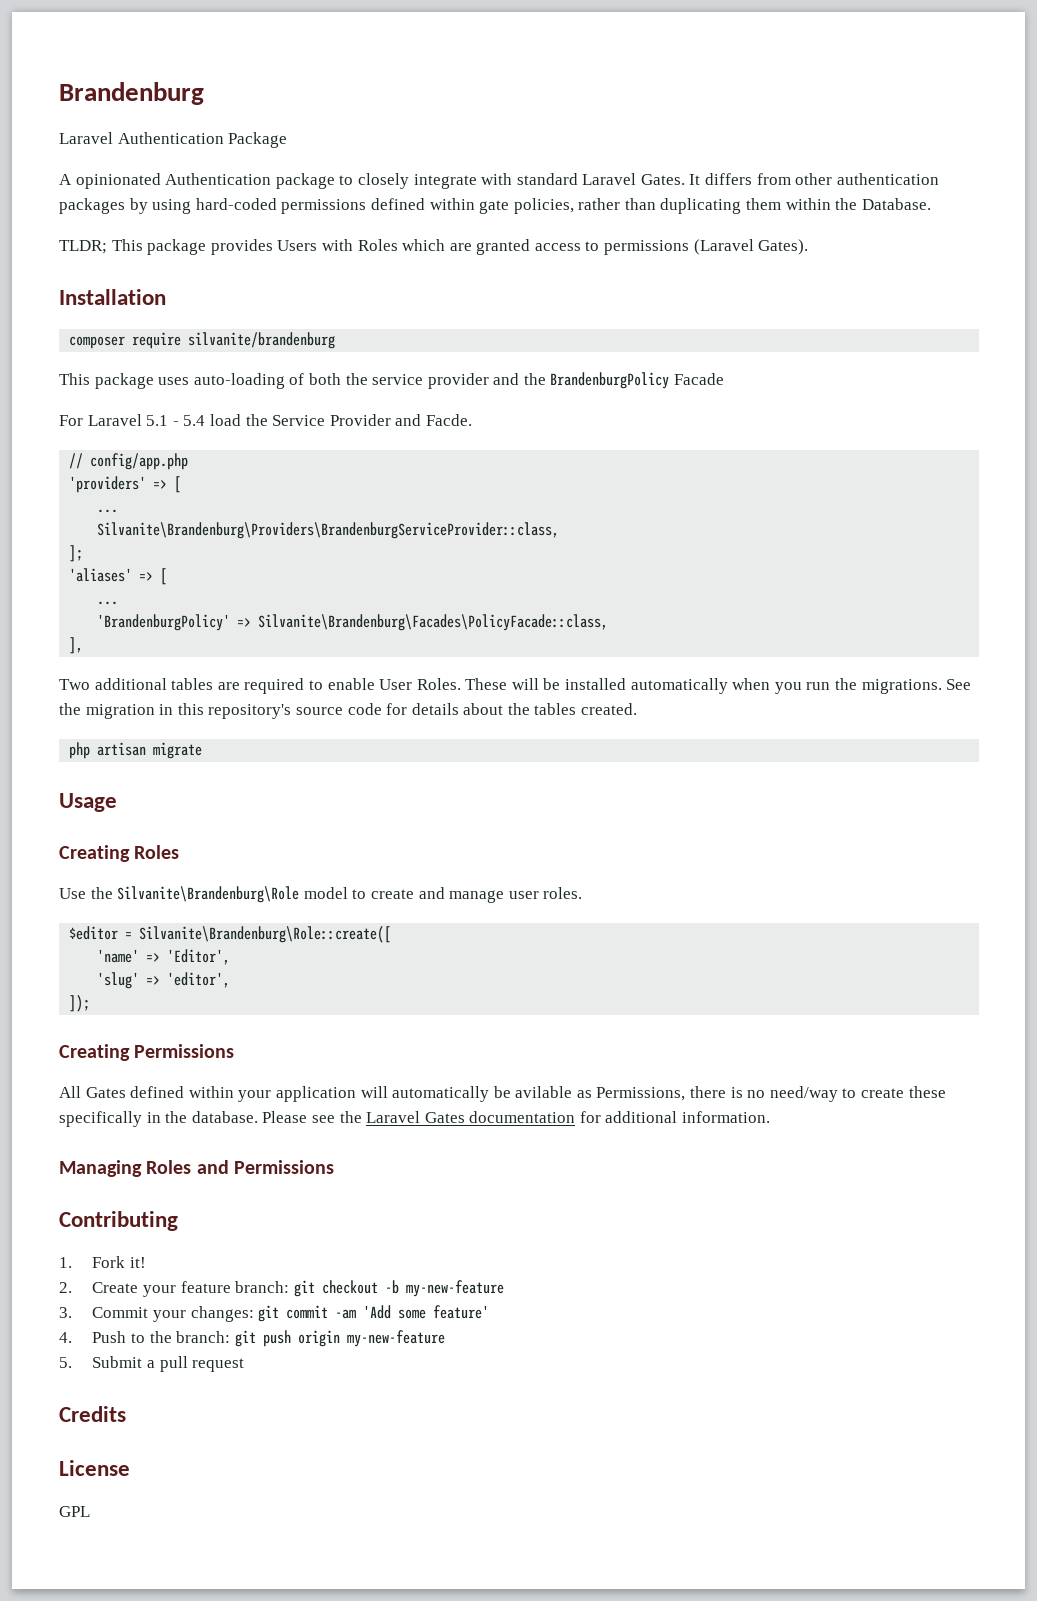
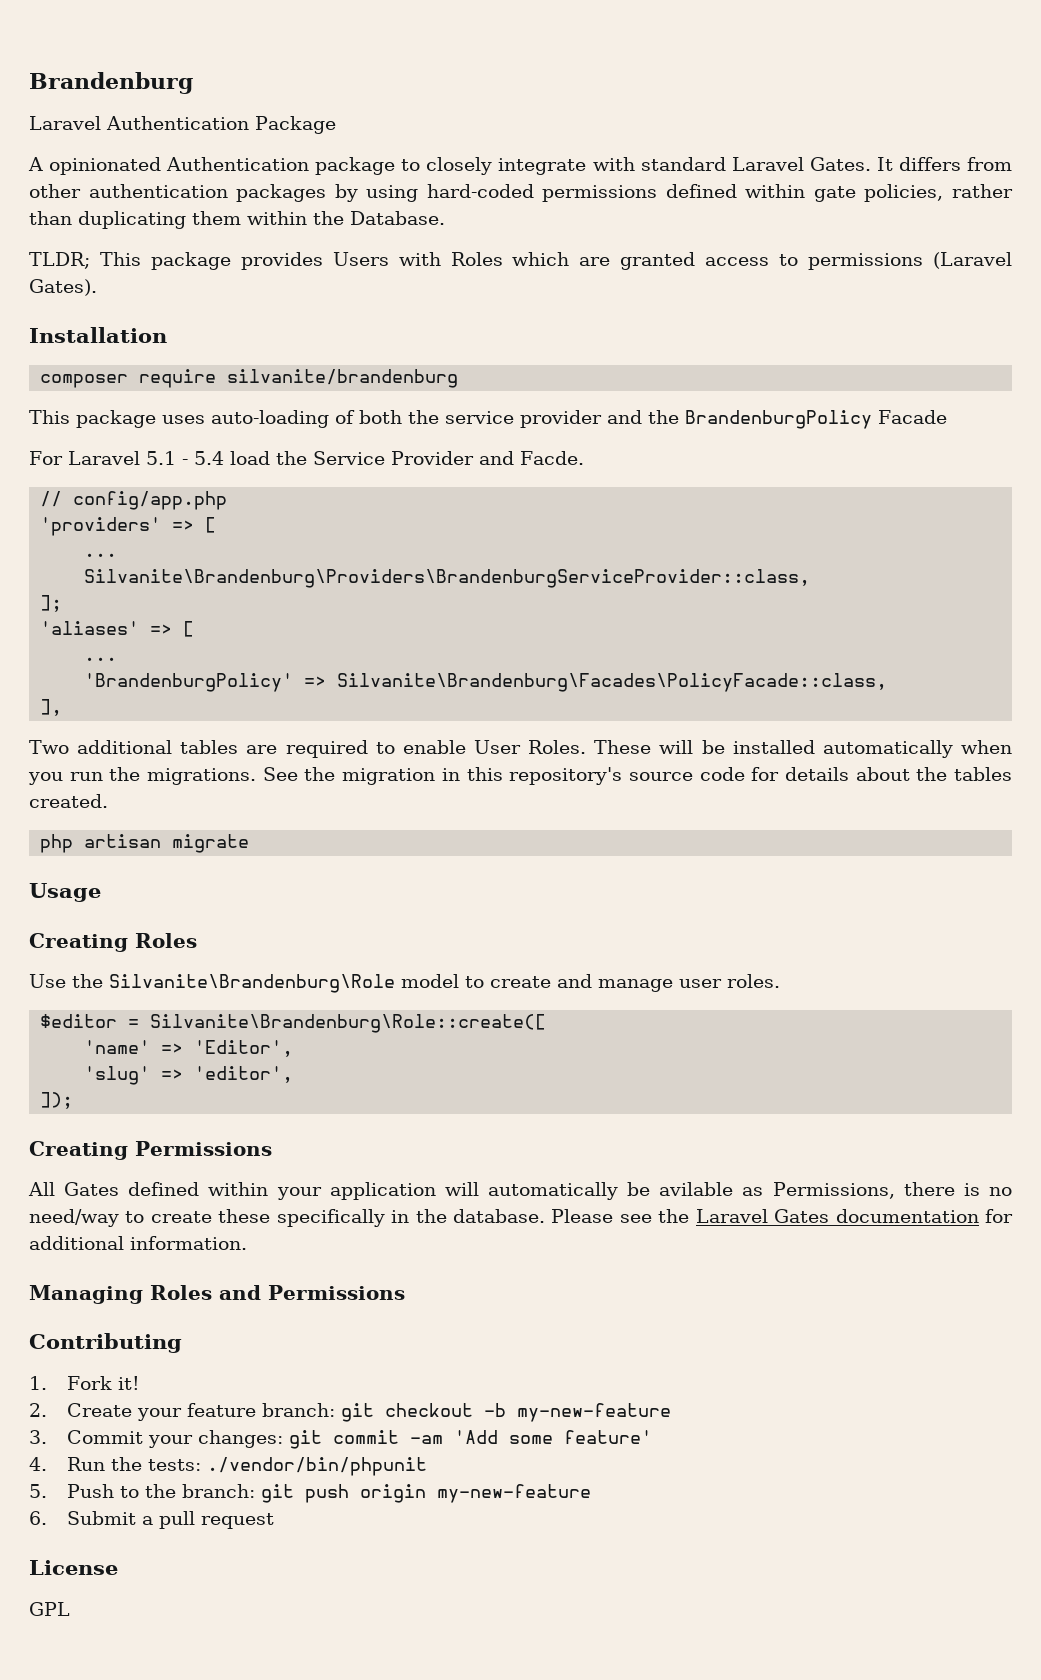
- 4. Push to the branch: git push origin my-new-feature
+ 4. Run the tests: ./vendor/bin/phpunit
+ 5. Push to the branch: git push origin my-new-feature
- 5. Submit a pull request
+ 6. Submit a pull request
- Credits

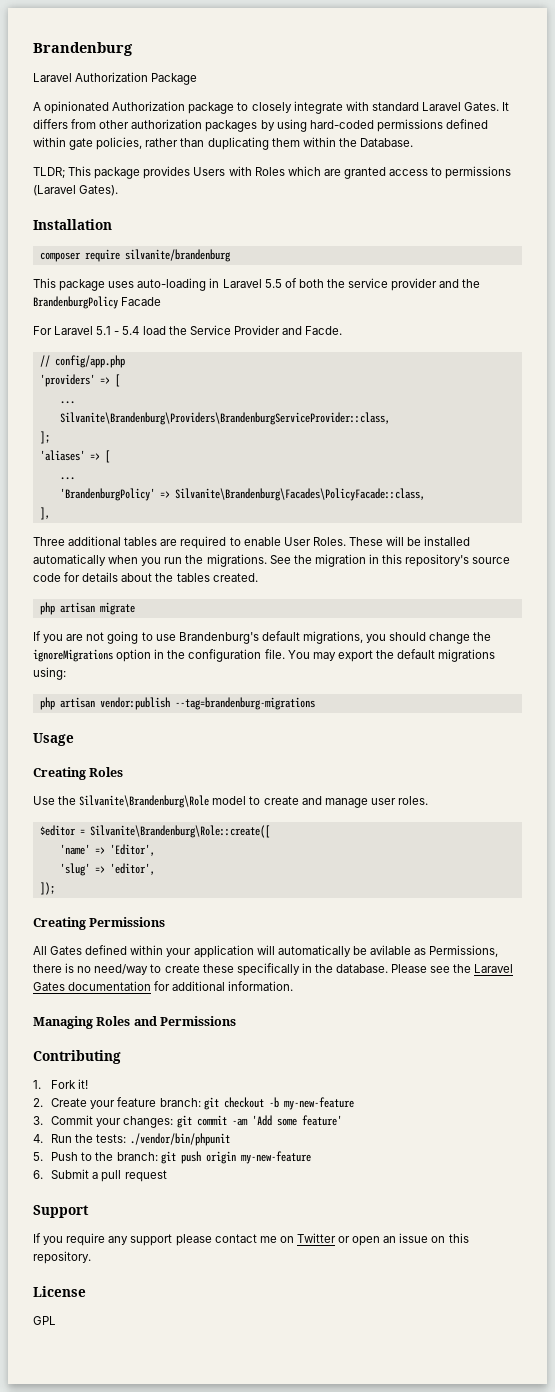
- Laravel Authentication Package
+ Laravel Authorization Package
- A opinionated Authentication package to closely integrate with standard Laravel Gates.
+ A opinionated Authorization package to closely integrate with standard Laravel Gates.
- It differs from other authentication packages by using hard-coded permissions defined within gate policies, rather than duplicating them within the Database.
+ It differs from other authorization packages by using hard-coded permissions defined within gate policies, rather than duplicating them within the Database.
- This package uses auto-loading of both the service provider and the BrandenburgPolicy Facade
+ This package uses auto-loading in Laravel 5.5 of both the service provider and the BrandenburgPolicy Facade
- Two additional tables are required to enable User Roles.
+ Three additional tables are required to enable User Roles.
+ If you are not going to use Brandenburg's default migrations, you should change the ignoreMigrations option in the configuration file. You may export the default migrations using:
+ php artisan vendor:publish --tag=brandenburg-migrations
+ Support
+ If you require any support please contact me on Twitter or open an issue on this repository.

